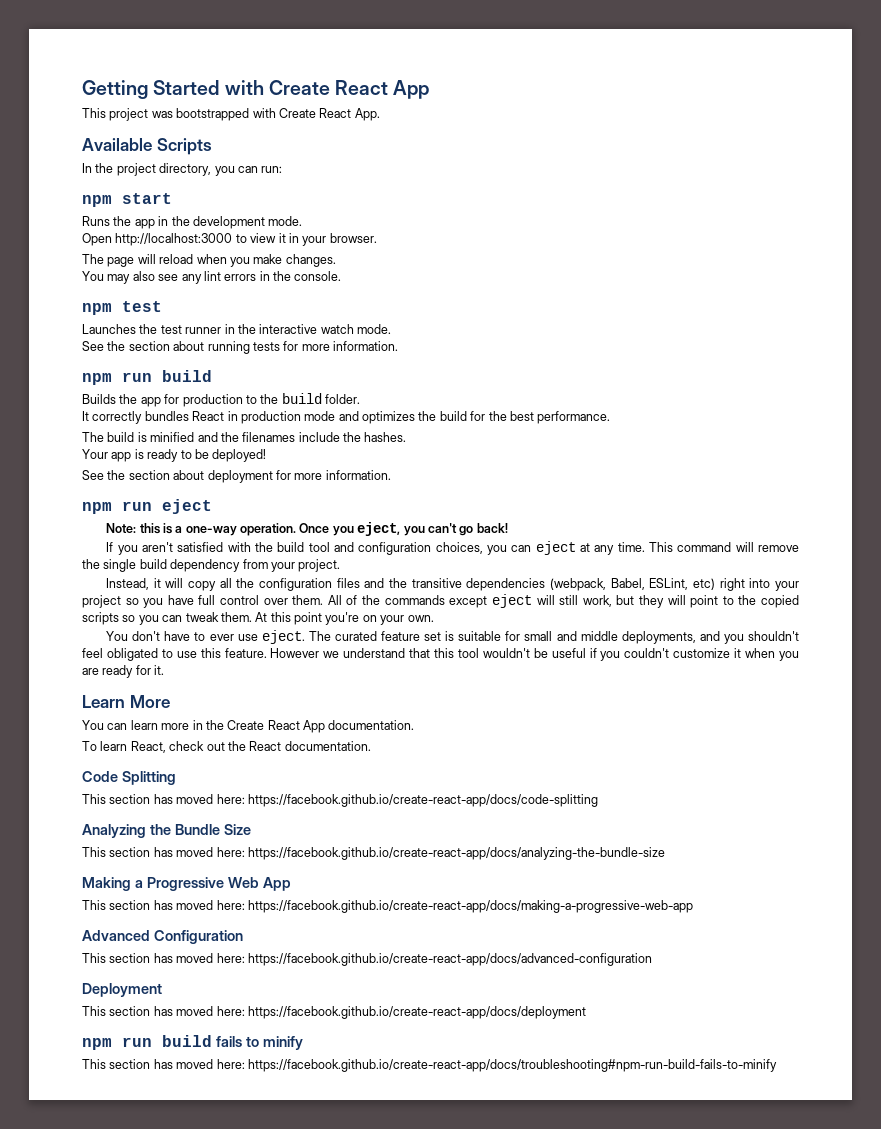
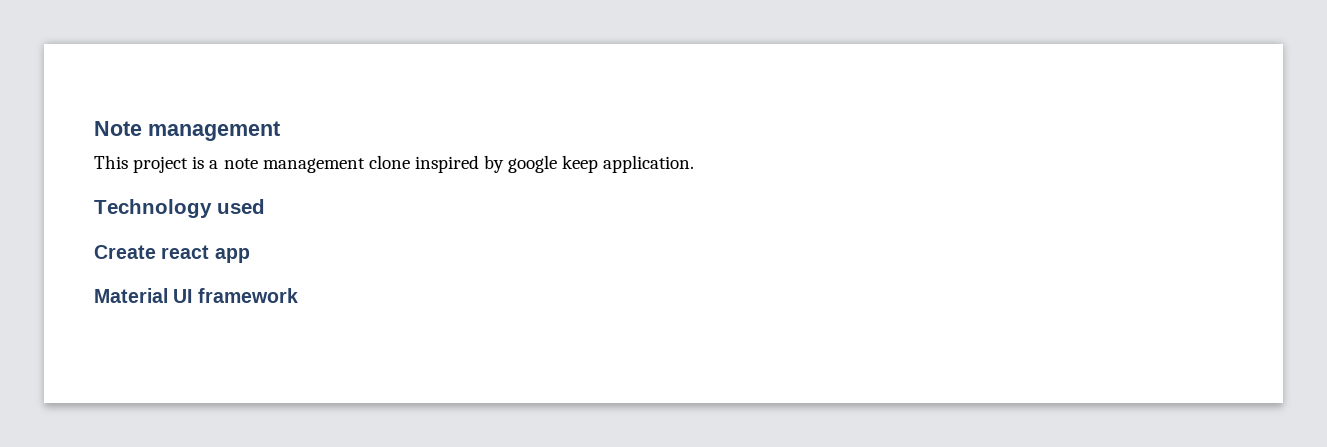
- Getting Started with Create React App
- This project was bootstrapped with Create React App.
- Available Scripts
- In the project directory, you can run:
- npm start
- Runs the app in the development mode.
- Open http://localhost:3000 to view it in your browser.
- The page will reload when you make changes.
- You may also see any lint errors in the console.
- npm test
- Launches the test runner in the interactive watch mode.
- See the section about running tests for more information.
- npm run build
- Builds the app for production to the build folder.
- It correctly bundles React in production mode and optimizes the build for the best performance.
- The build is minified and the filenames include the hashes.
- Your app is ready to be deployed!
- See the section about deployment for more information.
- npm run eject
- Note: this is a one-way operation. Once you eject, you can't go back!
- If you aren't satisfied with the build tool and configuration choices, you can eject at any time. This command will remove the single build dependency from your project.
- Instead, it will copy all the configuration files and the transitive dependencies (webpack, Babel, ESLint, etc) right into your project so you have full control over them. All of the commands except eject will still work, but they will point to the copied scripts so you can tweak them. At this point you're on your own.
- You don't have to ever use eject. The curated feature set is suitable for small and middle deployments, and you shouldn't feel obligated to use this feature. However we understand that this tool wouldn't be useful if you couldn't customize it when you are ready for it.
- Learn More
- You can learn more in the Create React App documentation.
- To learn React, check out the React documentation.
- Code Splitting
- This section has moved here: https://facebook.github.io/create-react-app/docs/code-splitting
- Analyzing the Bundle Size
- This section has moved here: https://facebook.github.io/create-react-app/docs/analyzing-the-bundle-size
- Making a Progressive Web App
- This section has moved here: https://facebook.github.io/create-react-app/docs/making-a-progressive-web-app
- Advanced Configuration
- This section has moved here: https://facebook.github.io/create-react-app/docs/advanced-configuration
- Deployment
- This section has moved here: https://facebook.github.io/create-react-app/docs/deployment
- npm run build fails to minify
- This section has moved here: https://facebook.github.io/create-react-app/docs/troubleshooting#npm-run-build-fails-to-minify
+ Note management
+ This project is a note management clone inspired by google keep application.
+ Technology used
+ Create react app
+ Material UI framework

